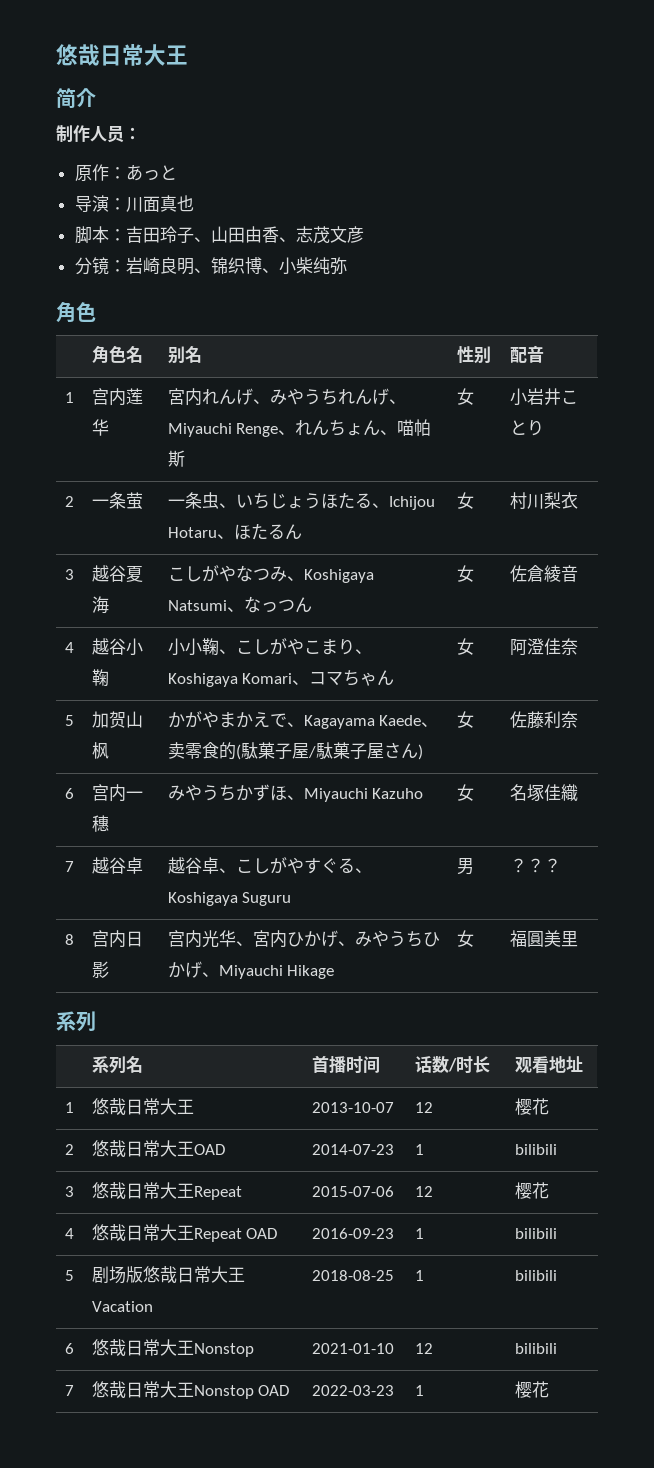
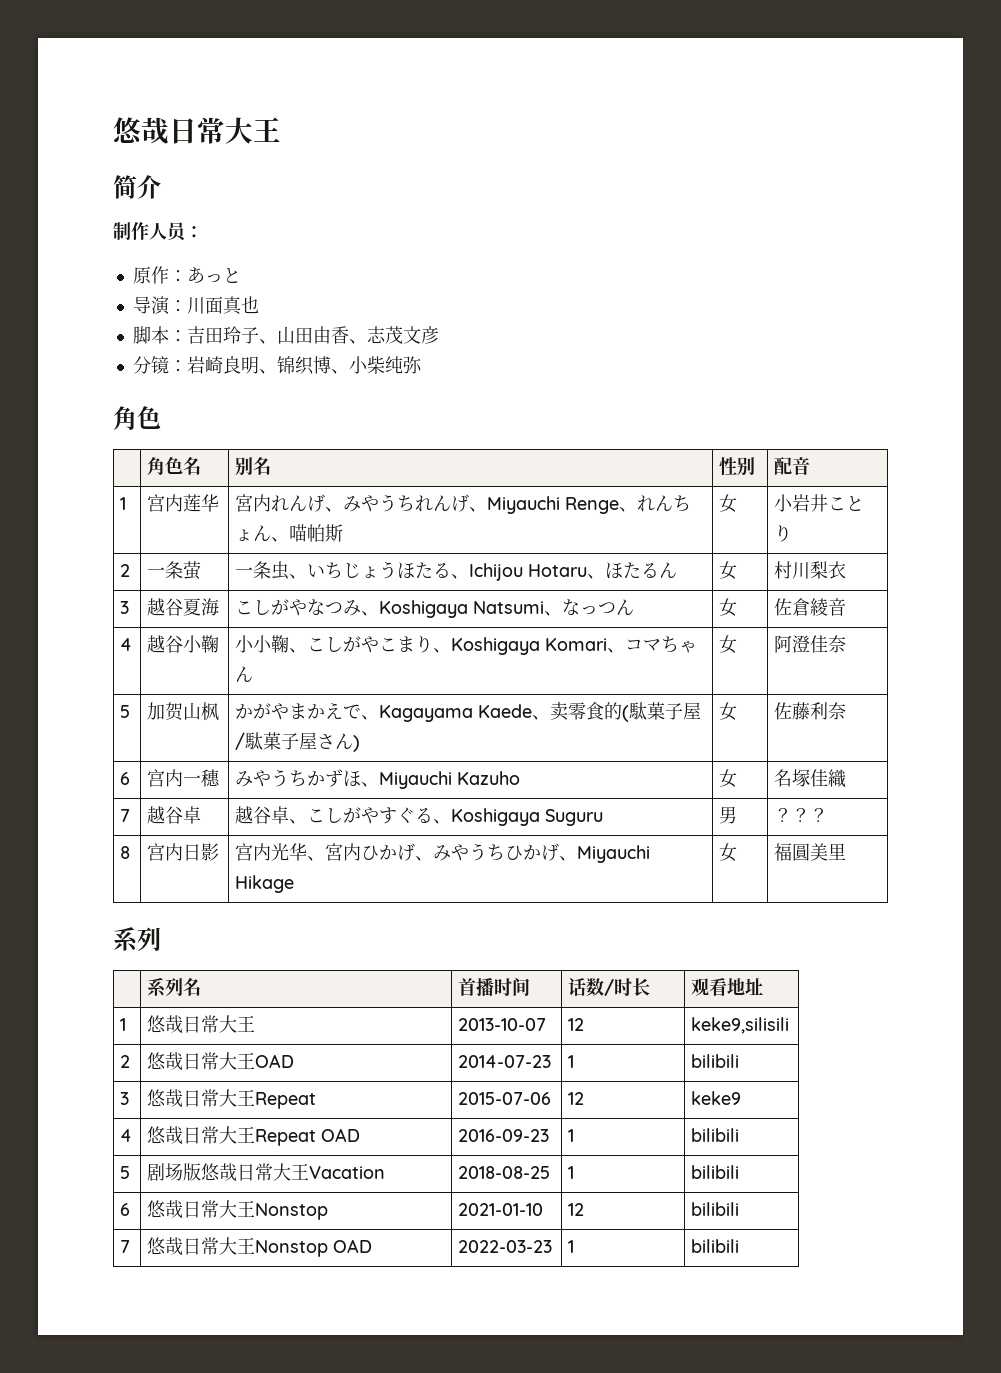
- 1 | 悠哉日常大王 | 2013-10-07 | 12 | 樱花
+ 1 | 悠哉日常大王 | 2013-10-07 | 12 | keke9,silisili
- 3 | 悠哉日常大王Repeat | 2015-07-06 | 12 | 樱花
+ 3 | 悠哉日常大王Repeat | 2015-07-06 | 12 | keke9
- 7 | 悠哉日常大王Nonstop OAD | 2022-03-23 | 1 | 樱花
+ 7 | 悠哉日常大王Nonstop OAD | 2022-03-23 | 1 | bilibili

